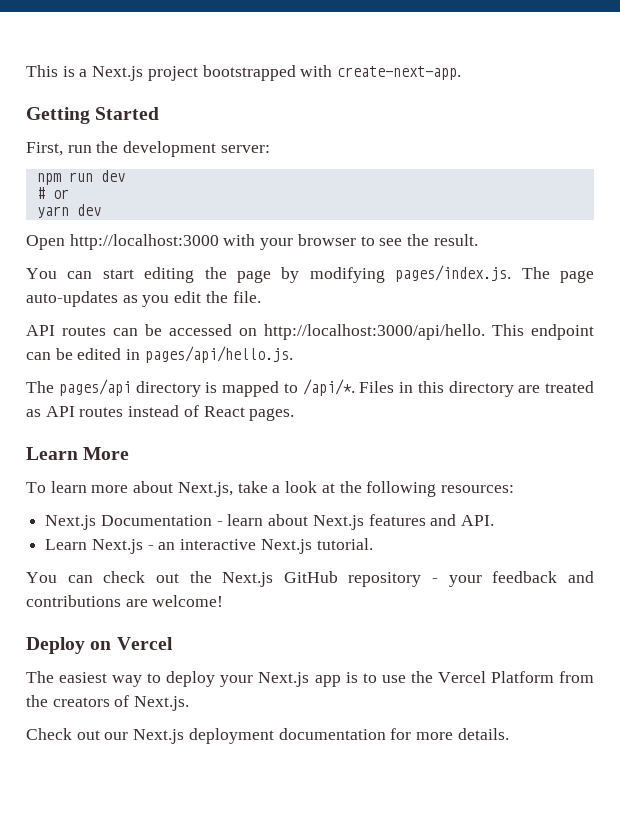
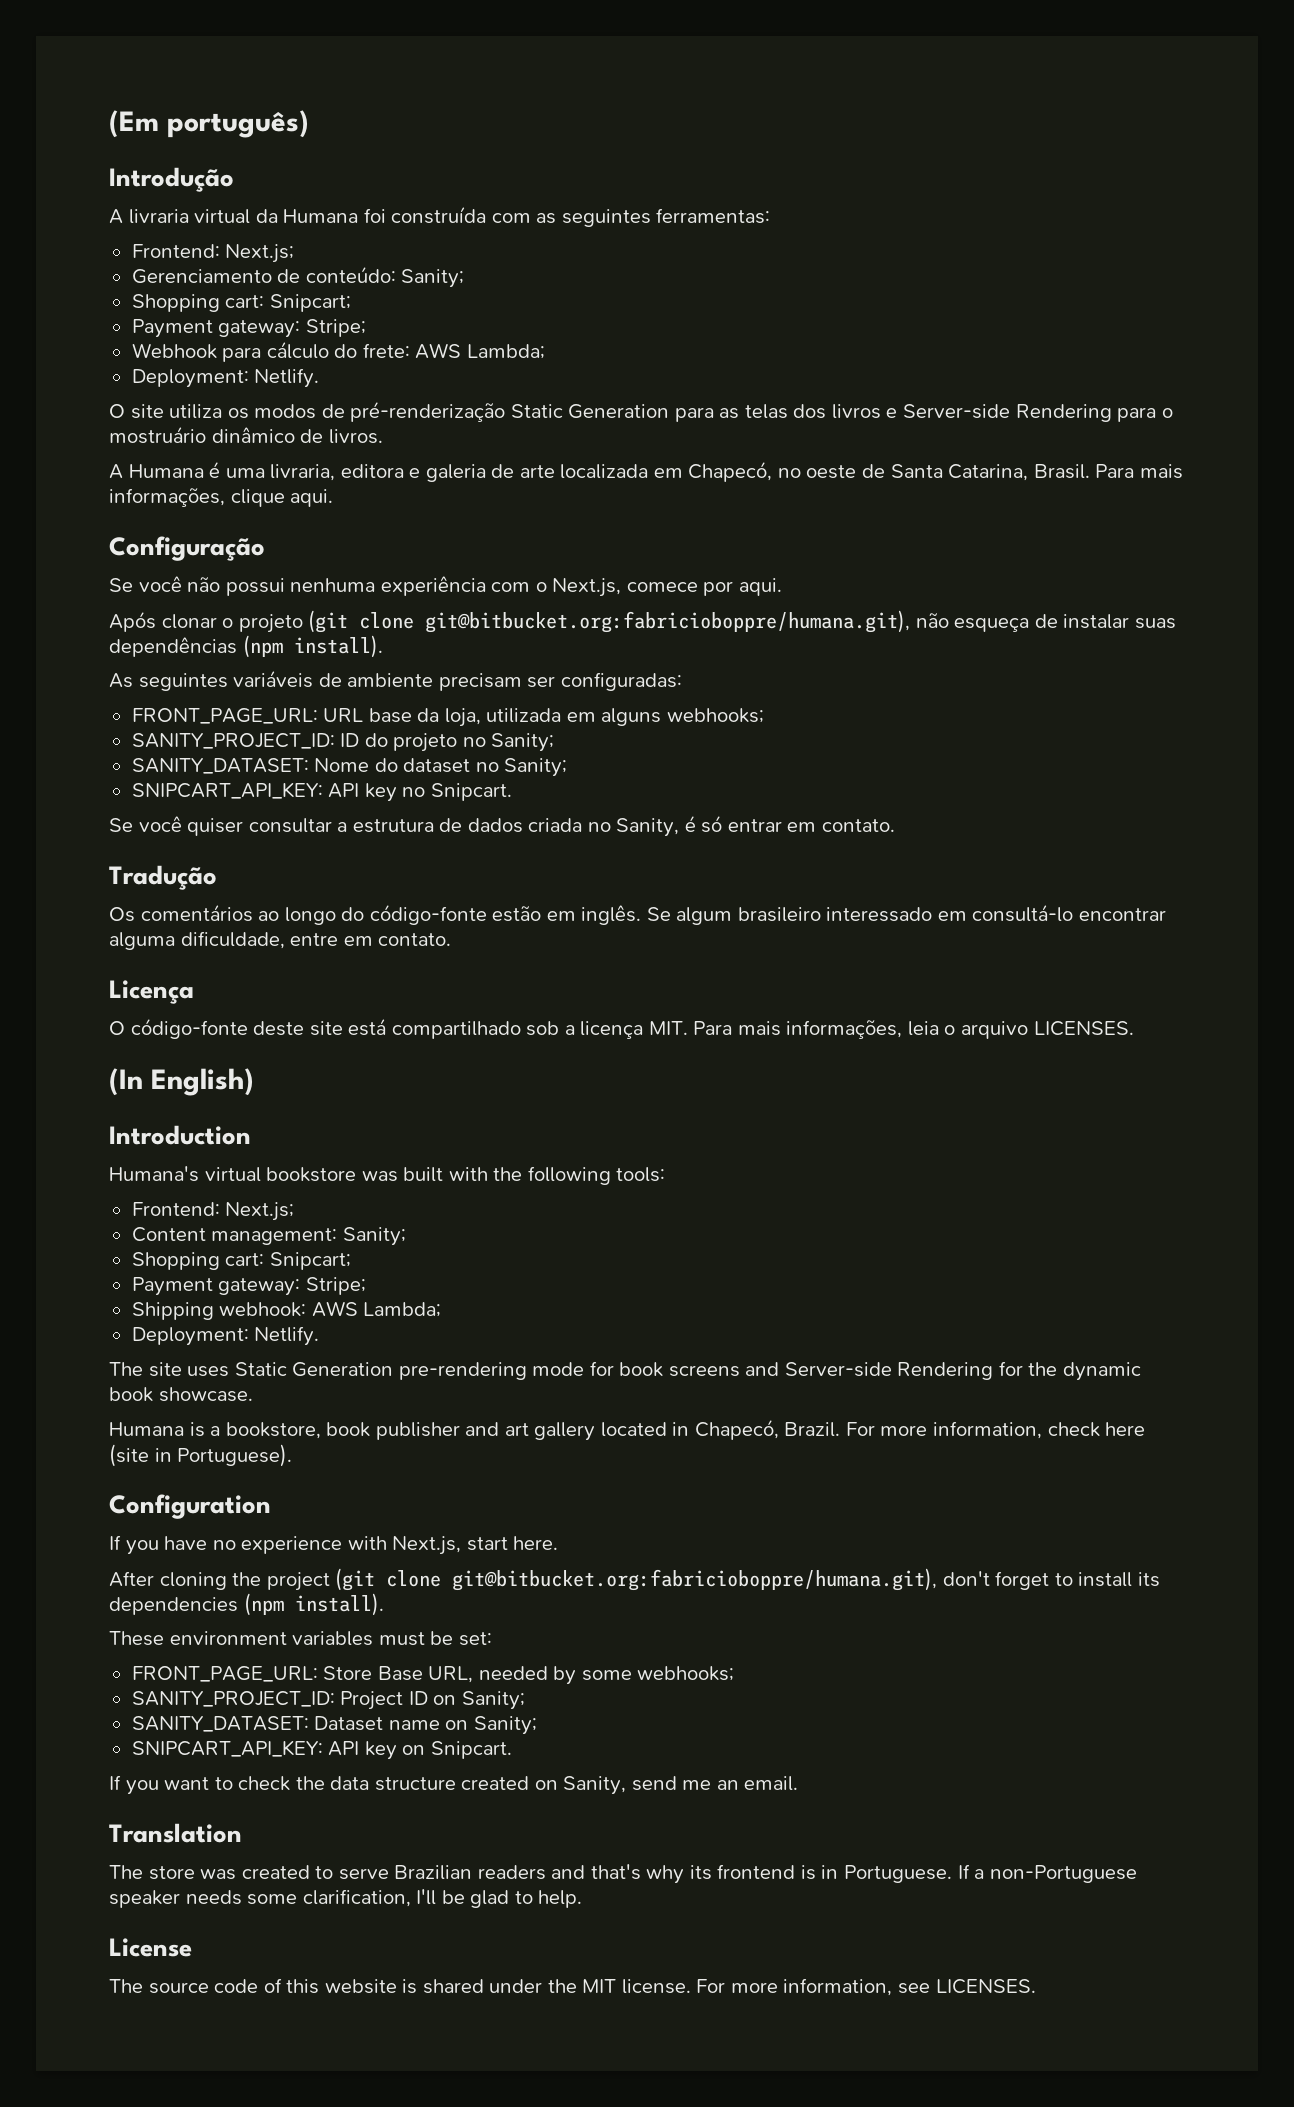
- This is a Next.js project bootstrapped with create-next-app.
- Getting Started
- First, run the development server:
- npm run dev
- # or
- yarn dev
- Open http://localhost:3000 with your browser to see the result.
- You can start editing the page by modifying pages/index.js. The page auto-updates as you edit the file.
- API routes can be accessed on http://localhost:3000/api/hello. This endpoint can be edited in pages/api/hello.js.
- The pages/api directory is mapped to /api/*. Files in this directory are treated as API routes instead of React pages.
- Learn More
- To learn more about Next.js, take a look at the following resources:
- Next.js Documentation - learn about Next.js features and API.
- Learn Next.js - an interactive Next.js tutorial.
- You can check out the Next.js GitHub repository - your feedback and contributions are welcome!
- Deploy on Vercel
- The easiest way to deploy your Next.js app is to use the Vercel Platform from the creators of Next.js.
- Check out our Next.js deployment documentation for more details.
+ (Em português)
+ Introdução
+ A livraria virtual da Humana foi construída com as seguintes ferramentas:
+ Frontend: Next.js;
+ Gerenciamento de conteúdo: Sanity;
+ Shopping cart: Snipcart;
+ Payment gateway: Stripe;
+ Webhook para cálculo do frete: AWS Lambda;
+ Deployment: Netlify.
+ O site utiliza os modos de pré-renderização Static Generation para as telas dos livros e Server-side Rendering para o mostruário dinâmico de livros.
+ A Humana é uma livraria, editora e galeria de arte localizada em Chapecó, no oeste de Santa Catarina, Brasil. Para mais informações, clique aqui.
+ Configuração
+ Se você não possui nenhuma experiência com o Next.js, comece por aqui.
+ Após clonar o projeto (git clone git@bitbucket.org:fabricioboppre/humana.git), não esqueça de instalar suas dependências (npm install).
+ As seguintes variáveis de ambiente precisam ser configuradas:
+ FRONT_PAGE_URL: URL base da loja, utilizada em alguns webhooks;
+ SANITY_PROJECT_ID: ID do projeto no Sanity;
+ SANITY_DATASET: Nome do dataset no Sanity;
+ SNIPCART_API_KEY: API key no Snipcart.
+ Se você quiser consultar a estrutura de dados criada no Sanity, é só entrar em contato.
+ Tradução
+ Os comentários ao longo do código-fonte estão em inglês. Se algum brasileiro interessado em consultá-lo encontrar alguma dificuldade, entre em contato.
+ Licença
+ O código-fonte deste site está compartilhado sob a licença MIT. Para mais informações, leia o arquivo LICENSES.
+ (In English)
+ Introduction
+ Humana's virtual bookstore was built with the following tools:
+ Frontend: Next.js;
+ Content management: Sanity;
+ Shopping cart: Snipcart;
+ Payment gateway: Stripe;
+ Shipping webhook: AWS Lambda;
+ Deployment: Netlify.
+ The site uses Static Generation pre-rendering mode for book screens and Server-side Rendering for the dynamic book showcase.
+ Humana is a bookstore, book publisher and art gallery located in Chapecó, Brazil. For more information, check here (site in Portuguese).
+ Configuration
+ If you have no experience with Next.js, start here.
+ After cloning the project (git clone git@bitbucket.org:fabricioboppre/humana.git), don't forget to install its dependencies (npm install).
+ These environment variables must be set:
+ FRONT_PAGE_URL: Store Base URL, needed by some webhooks;
+ SANITY_PROJECT_ID: Project ID on Sanity;
+ SANITY_DATASET: Dataset name on Sanity;
+ SNIPCART_API_KEY: API key on Snipcart.
+ If you want to check the data structure created on Sanity, send me an email.
+ Translation
+ The store was created to serve Brazilian readers and that's why its frontend is in Portuguese. If a non-Portuguese speaker needs some clarification, I'll be glad to help.
+ License
+ The source code of this website is shared under the MIT license. For more information, see LICENSES.

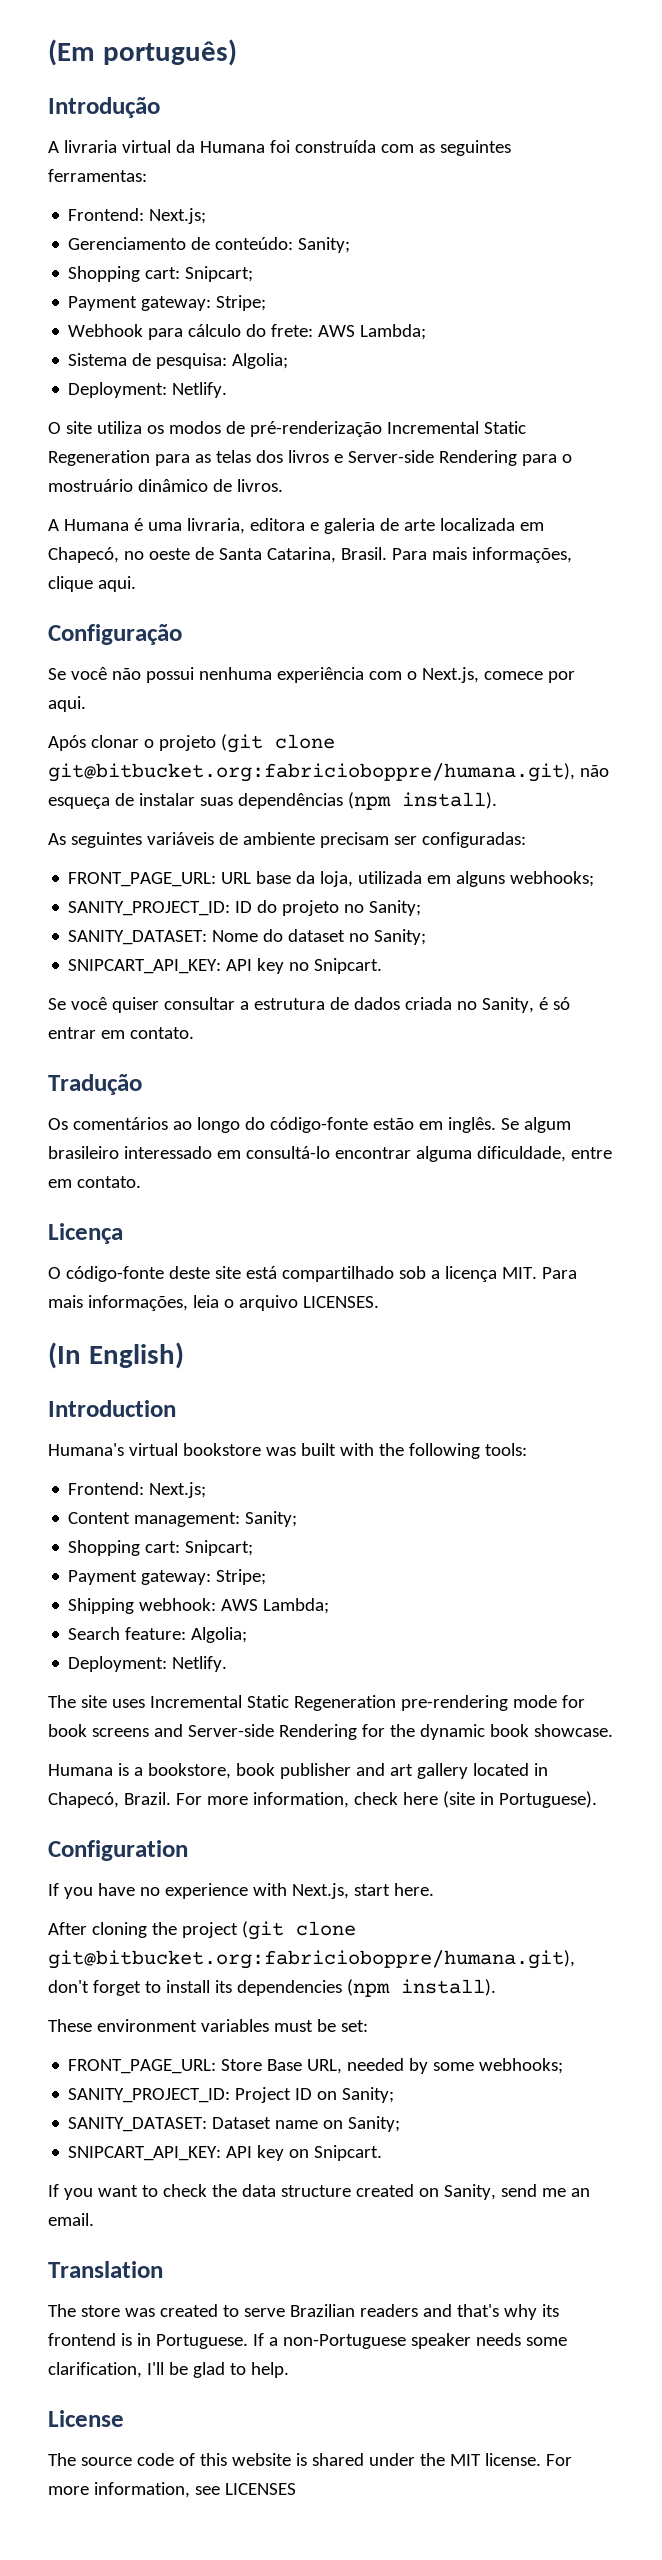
+ Sistema de pesquisa: Algolia;
- O site utiliza os modos de pré-renderização Static Generation para as telas dos livros e Server-side Rendering para o mostruário dinâmico de livros.
+ O site utiliza os modos de pré-renderização Incremental Static Regeneration para as telas dos livros e Server-side Rendering para o mostruário dinâmico de livros.
+ Search feature: Algolia;
- The site uses Static Generation pre-rendering mode for book screens and Server-side Rendering for the dynamic book showcase.
+ The site uses Incremental Static Regeneration pre-rendering mode for book screens and Server-side Rendering for the dynamic book showcase.
- For more information, see LICENSES.
+ For more information, see LICENSES

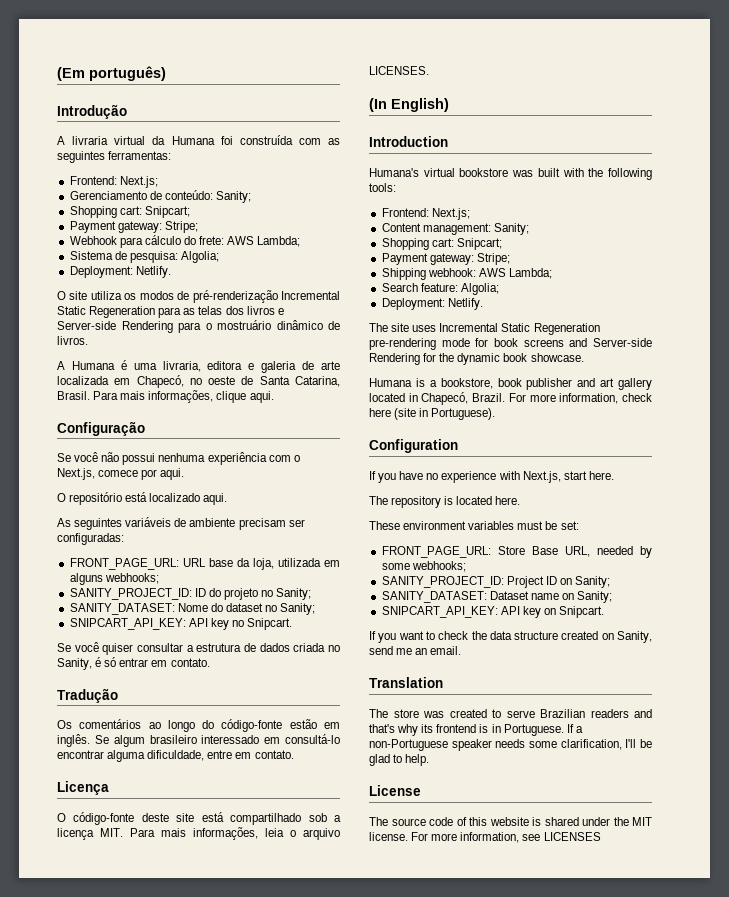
- Após clonar o projeto (git clone git@bitbucket.org:fabricioboppre/humana.git), não esqueça de instalar suas dependências (npm install).
+ O repositório está localizado aqui.
- After cloning the project (git clone git@bitbucket.org:fabricioboppre/humana.git), don't forget to install its dependencies (npm install).
+ The repository is located here.

